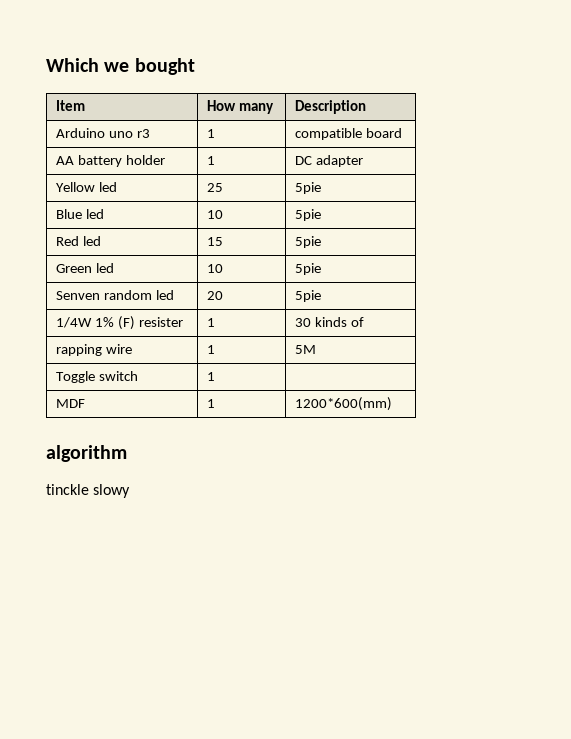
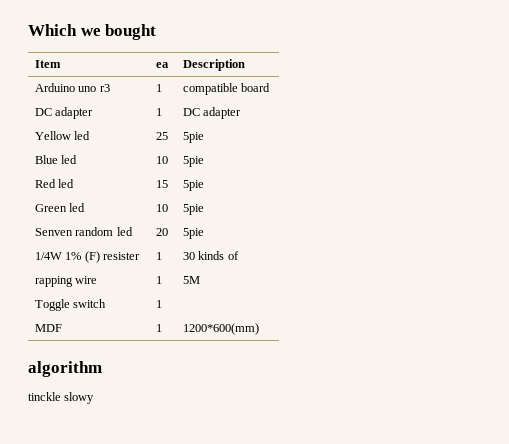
- Item | How many | Description
+ Item | ea | Description
- AA battery holder | 1 | DC adapter
+ DC adapter | 1 | DC adapter

